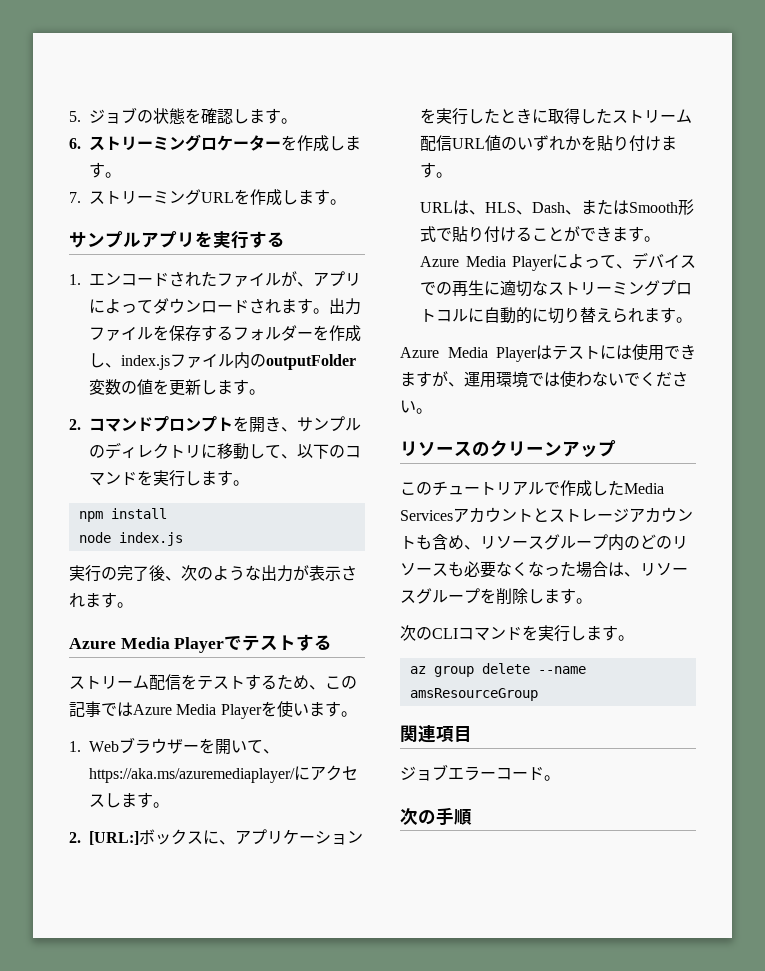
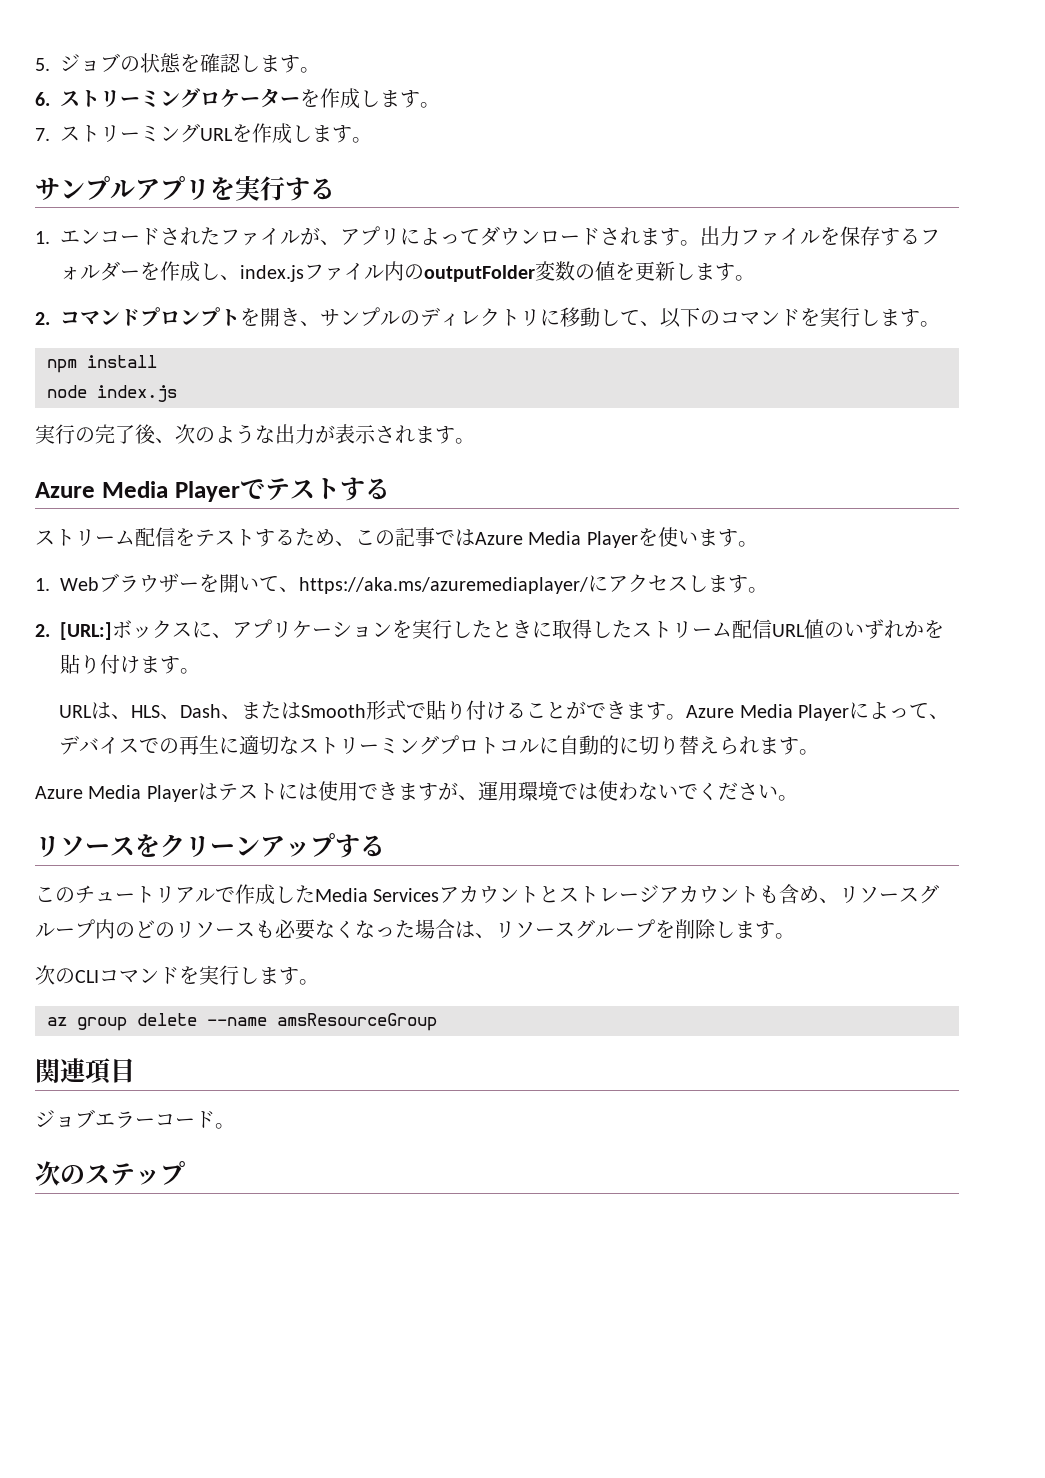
- リソースのクリーンアップ
+ リソースをクリーンアップする
- 次の手順
+ 次のステップ

